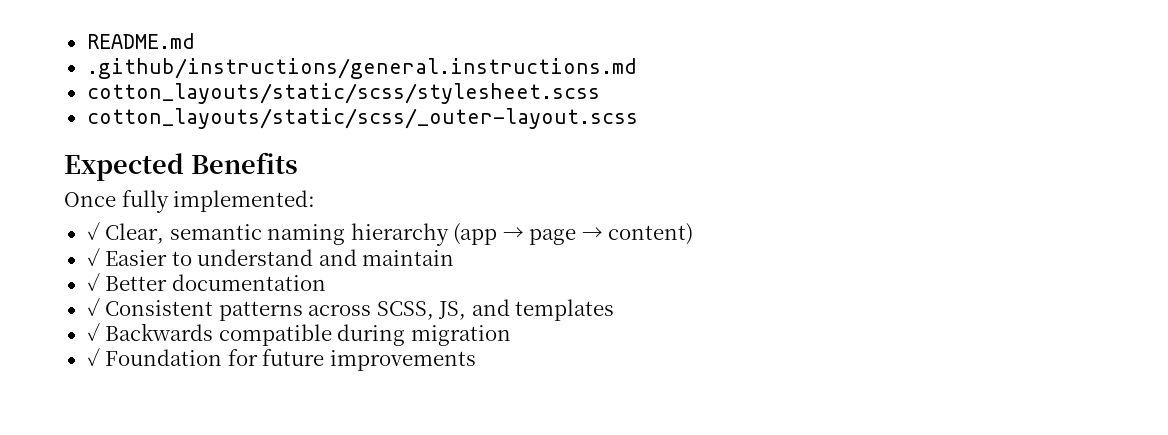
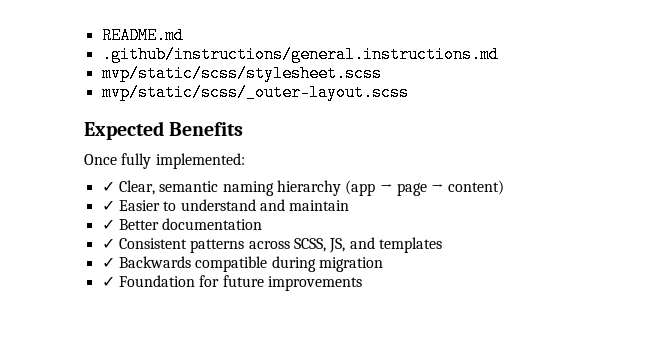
- cotton_layouts/static/scss/stylesheet.scss
- cotton_layouts/static/scss/_outer-layout.scss
+ mvp/static/scss/stylesheet.scss
+ mvp/static/scss/_outer-layout.scss

